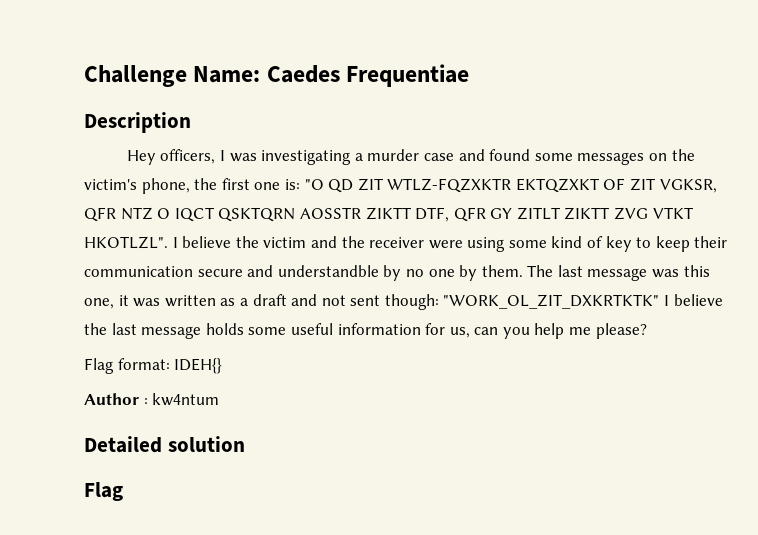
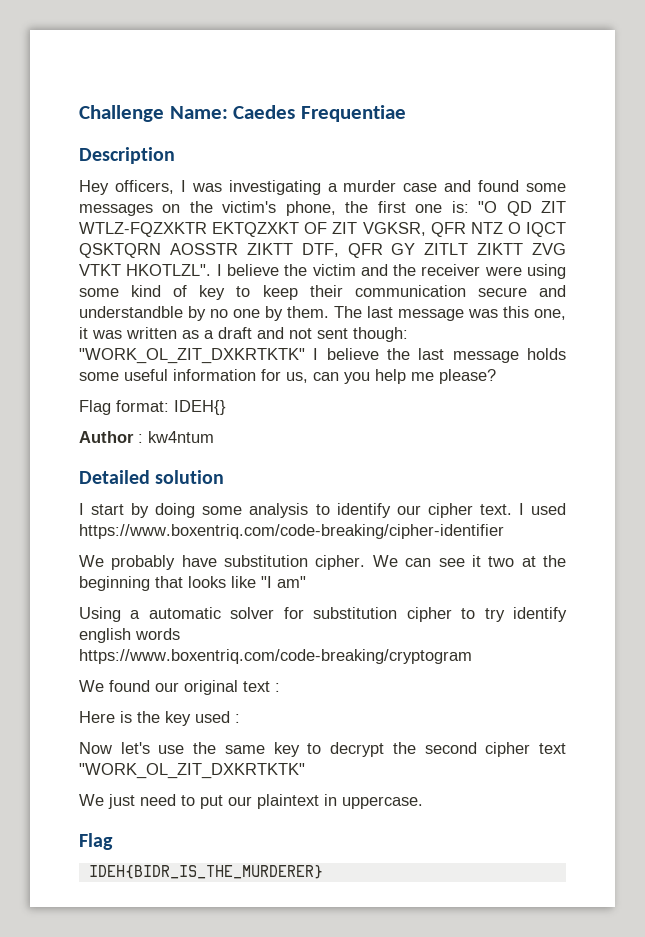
  Detailed solution
+ I start by doing some analysis to identify our cipher text. I used https://www.boxentriq.com/code-breaking/cipher-identifier
+ We probably have substitution cipher. We can see it two at the beginning that looks like "I am"
+ Using a automatic solver for substitution cipher to try identify english words https://www.boxentriq.com/code-breaking/cryptogram
+ We found our original text :
+ Here is the key used :
+ Now let's use the same key to decrypt the second cipher text "WORK_OL_ZIT_DXKRTKTK"
+ We just need to put our plaintext in uppercase.
  Flag
+ IDEH{BIDR_IS_THE_MURDERER}

